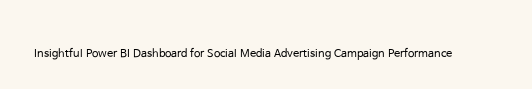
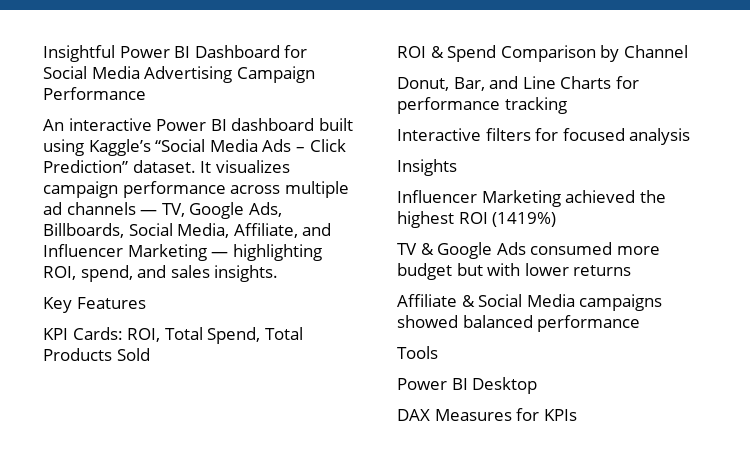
+ An interactive Power BI dashboard built using Kaggle’s “Social Media Ads – Click Prediction” dataset. It visualizes campaign performance across multiple ad channels — TV, Google Ads, Billboards, Social Media, Affiliate, and Influencer Marketing — highlighting ROI, spend, and sales insights.
+ Key Features
+ KPI Cards: ROI, Total Spend, Total Products Sold
+ ROI & Spend Comparison by Channel
+ Donut, Bar, and Line Charts for performance tracking
+ Interactive filters for focused analysis
+ Insights
+ Influencer Marketing achieved the highest ROI (1419%)
+ TV & Google Ads consumed more budget but with lower returns
+ Affiliate & Social Media campaigns showed balanced performance
+ Tools
+ Power BI Desktop
+ DAX Measures for KPIs

